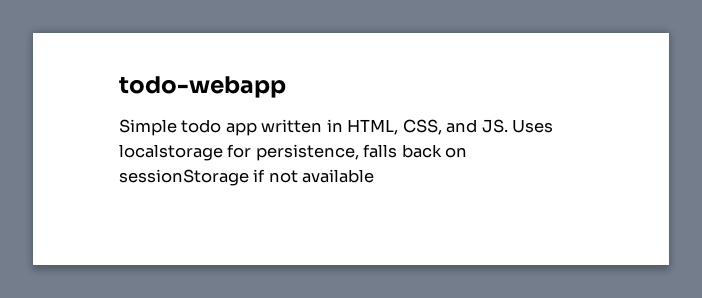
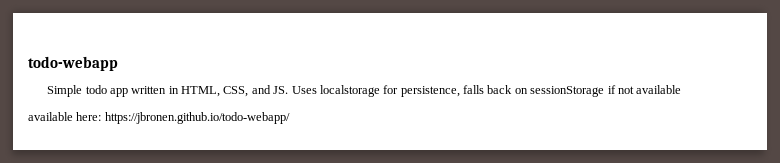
+ available here: https://jbronen.github.io/todo-webapp/

